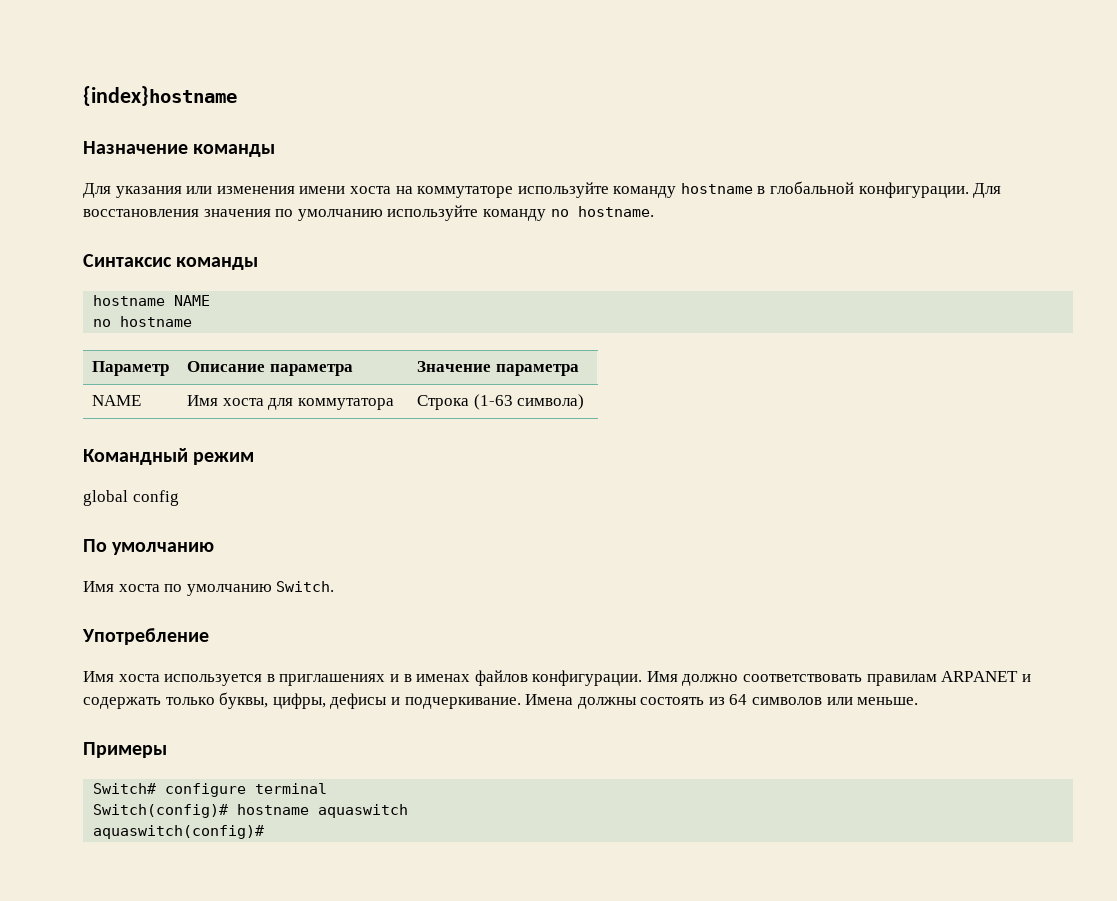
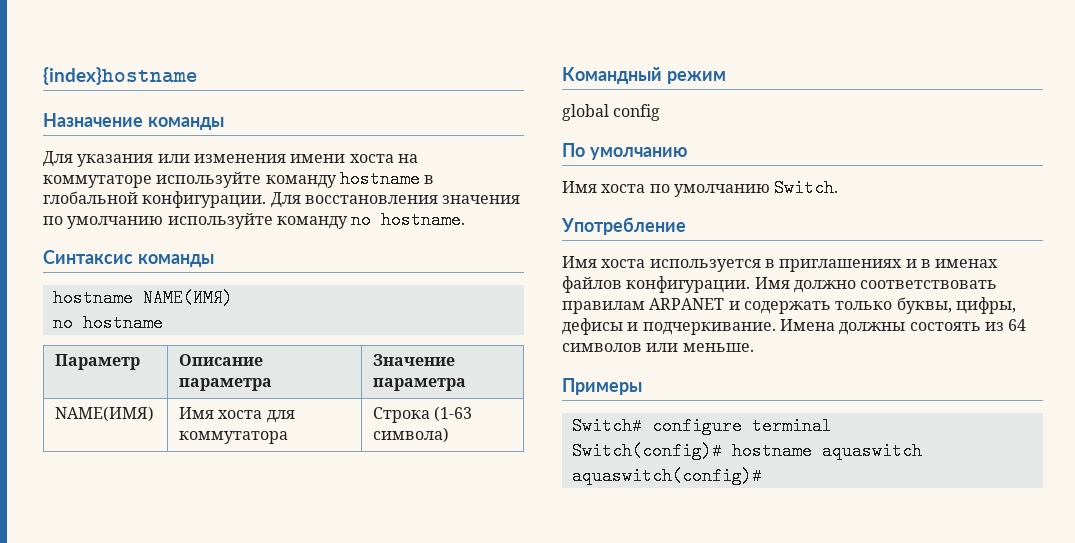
- hostname NAME
+ hostname NAME(ИМЯ)
- NAME | Имя хоста для коммутатора | Строка (1-63 символа)
+ NAME(ИМЯ) | Имя хоста для коммутатора | Строка (1-63 символа)

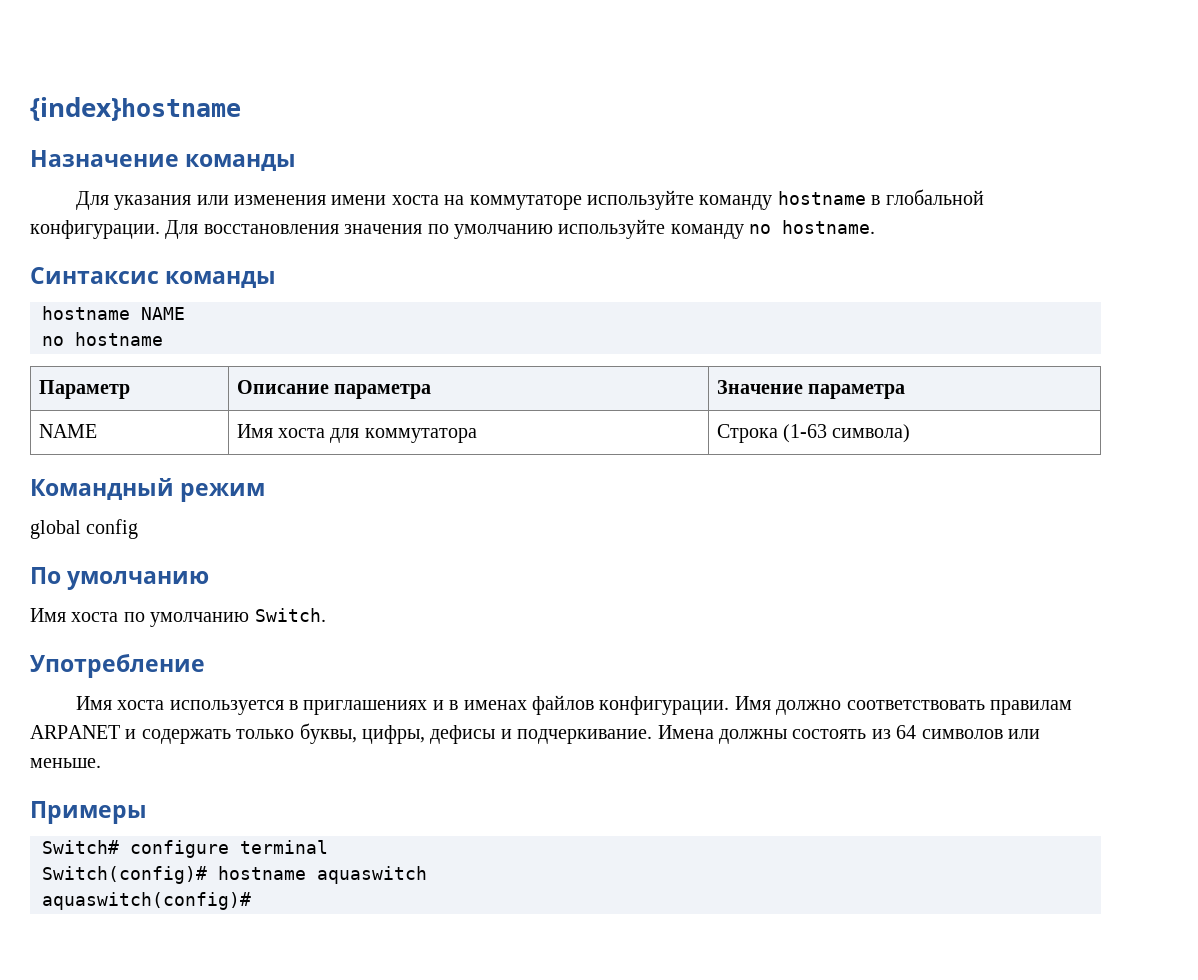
- hostname NAME(ИМЯ)
+ hostname NAME
- NAME(ИМЯ) | Имя хоста для коммутатора | Строка (1-63 символа)
+ NAME | Имя хоста для коммутатора | Строка (1-63 символа)

